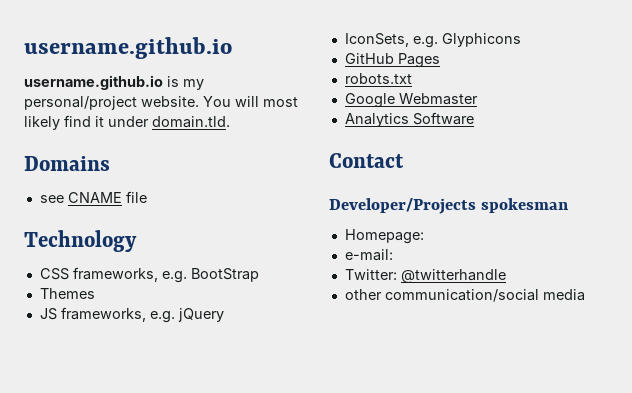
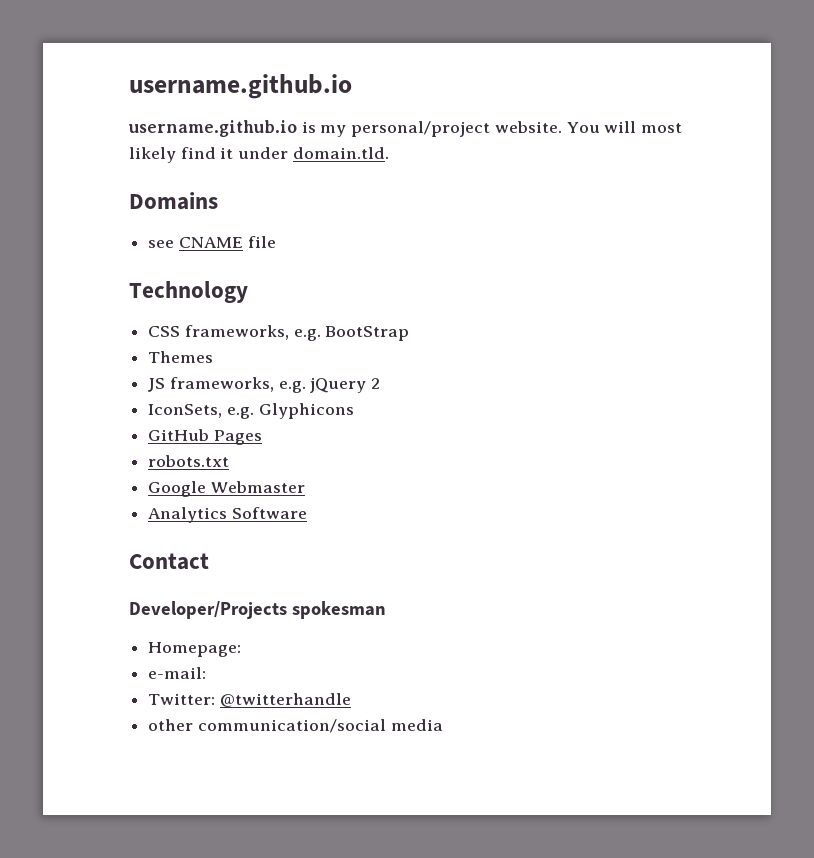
- JS frameworks, e.g. jQuery
+ JS frameworks, e.g. jQuery 2

